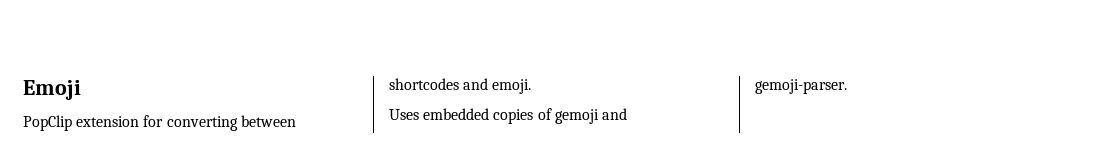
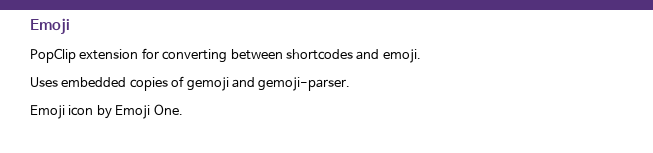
+ Emoji icon by Emoji One.

